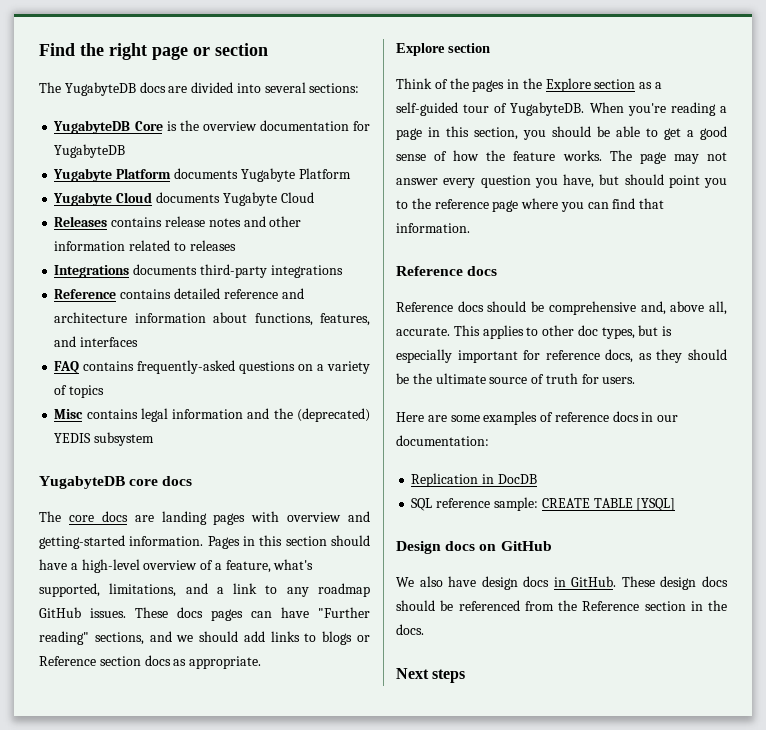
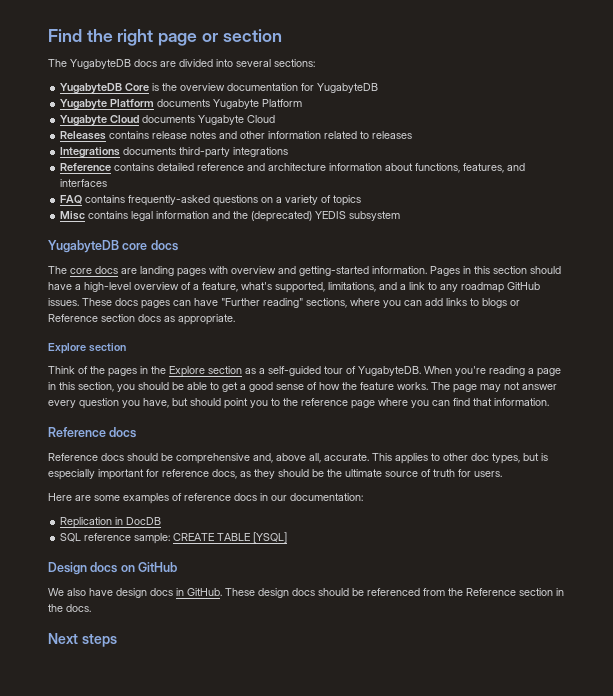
- These docs pages can have "Further reading" sections, and we should add links to blogs or Reference section docs as appropriate.
+ These docs pages can have "Further reading" sections, where you can add links to blogs or Reference section docs as appropriate.

